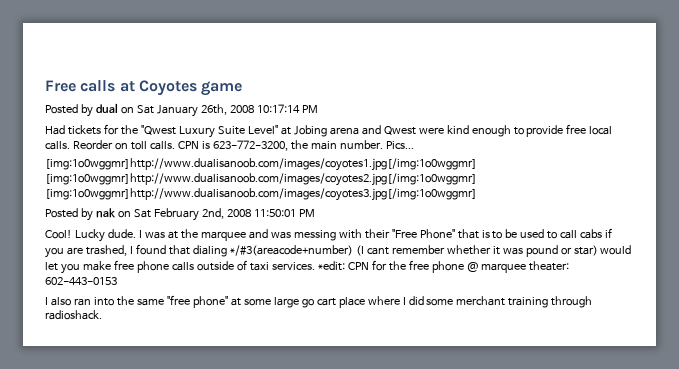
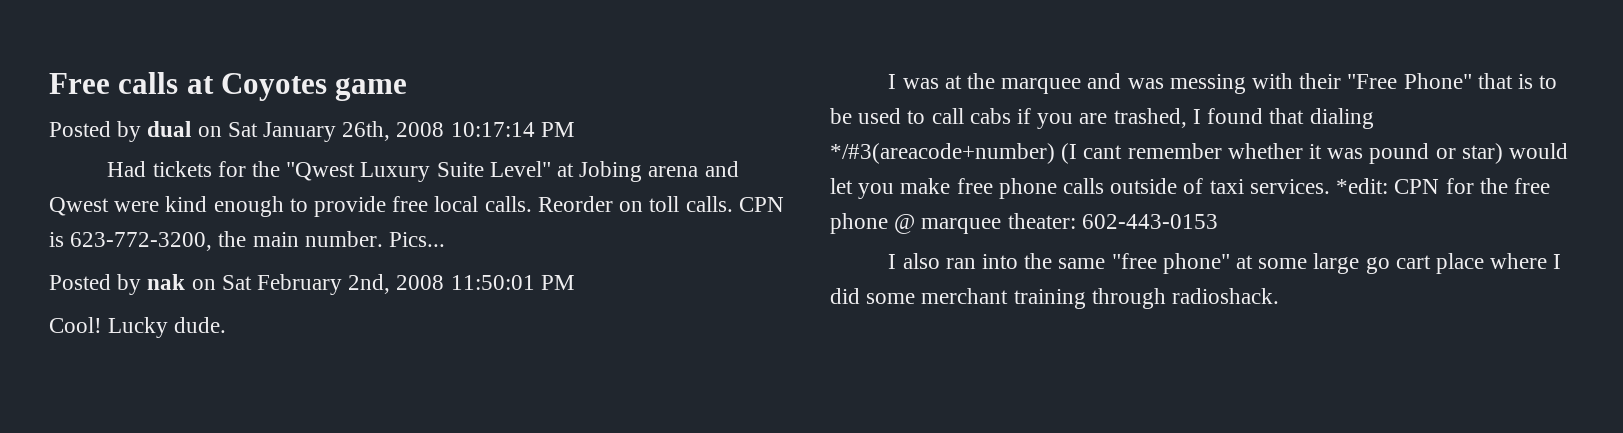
- [img:1o0wggmr]http://www.dualisanoob.com/images/coyotes1.jpg[/img:1o0wggmr] [img:1o0wggmr]http://www.dualisanoob.com/images/coyotes2.jpg[/img:1o0wggmr] [img:1o0wggmr]http://www.dualisanoob.com/images/coyotes3.jpg[/img:1o0wggmr]
- Lucky dude. I was at the marquee and was messing with their "Free Phone" that is to be used to call cabs if you are trashed, I found that dialing */#3(areacode+number) (I cant remember whether it was pound or star) would let you make free phone calls outside of taxi services.
+ Lucky dude.
+ I was at the marquee and was messing with their "Free Phone" that is to be used to call cabs if you are trashed, I found that dialing */#3(areacode+number) (I cant remember whether it was pound or star) would let you make free phone calls outside of taxi services.

